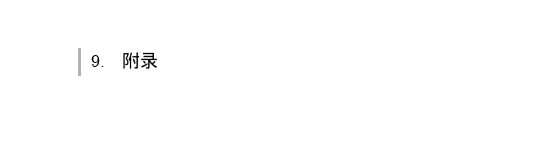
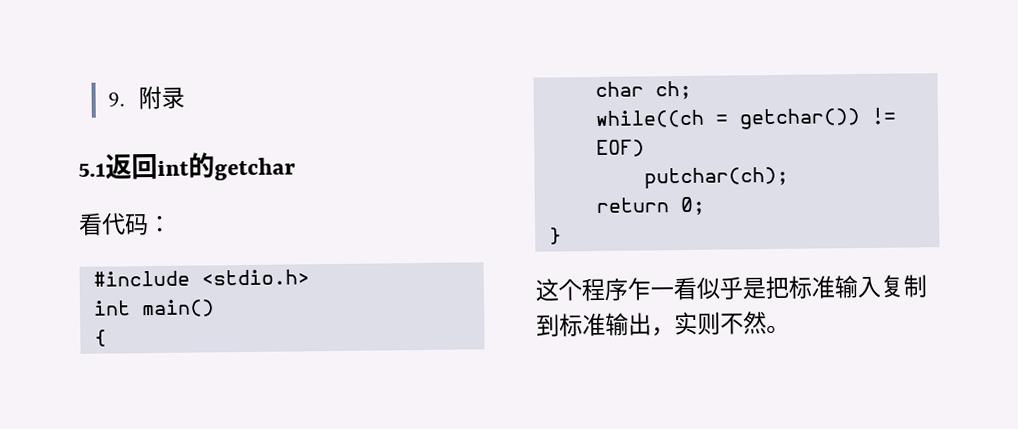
+ 5.1返回int的getchar
+ 看代码：
+ #include <stdio.h>
+ int main()
+ {
+ char ch;
+ while((ch = getchar()) != EOF)
+ putchar(ch);
+ return 0;
+ }
+ 这个程序乍一看似乎是把标准输入复制到标准输出，实则不然。

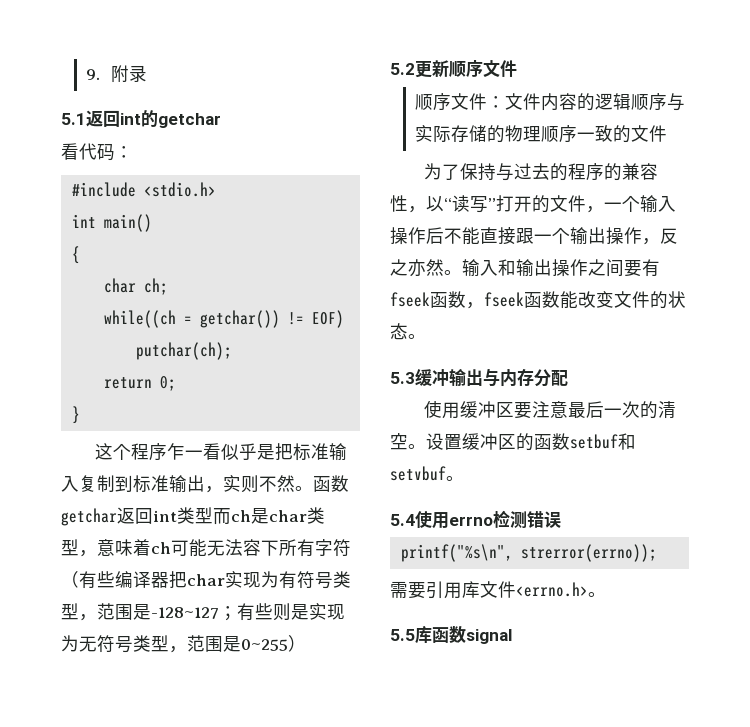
+ 函数getchar返回int类型而ch是char类型，意味着ch可能无法容下所有字符（有些编译器把char实现为有符号类型，范围是-128~127；有些则是实现为无符号类型，范围是0~255）
+ 5.2更新顺序文件
+ 顺序文件：文件内容的逻辑顺序与实际存储的物理顺序一致的文件
+ 为了保持与过去的程序的兼容性，以“读写”打开的文件，一个输入操作后不能直接跟一个输出操作，反之亦然。输入和输出操作之间要有fseek函数，fseek函数能改变文件的状态。
+ 5.3缓冲输出与内存分配
+ 使用缓冲区要注意最后一次的清空。设置缓冲区的函数setbuf和setvbuf。
+ 5.4使用errno检测错误
+ printf("%s\n", strerror(errno));
+ 需要引用库文件<errno.h>。
+ 5.5库函数signal

